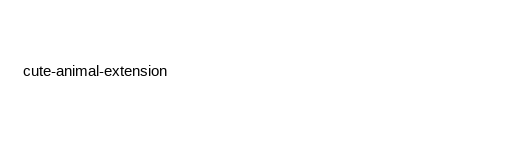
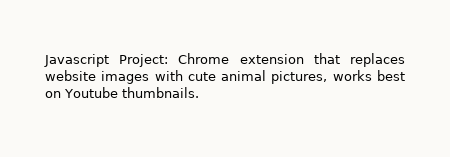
- cute-animal-extension
+ Javascript Project: Chrome extension that replaces website images with cute animal pictures, works best on Youtube thumbnails.

